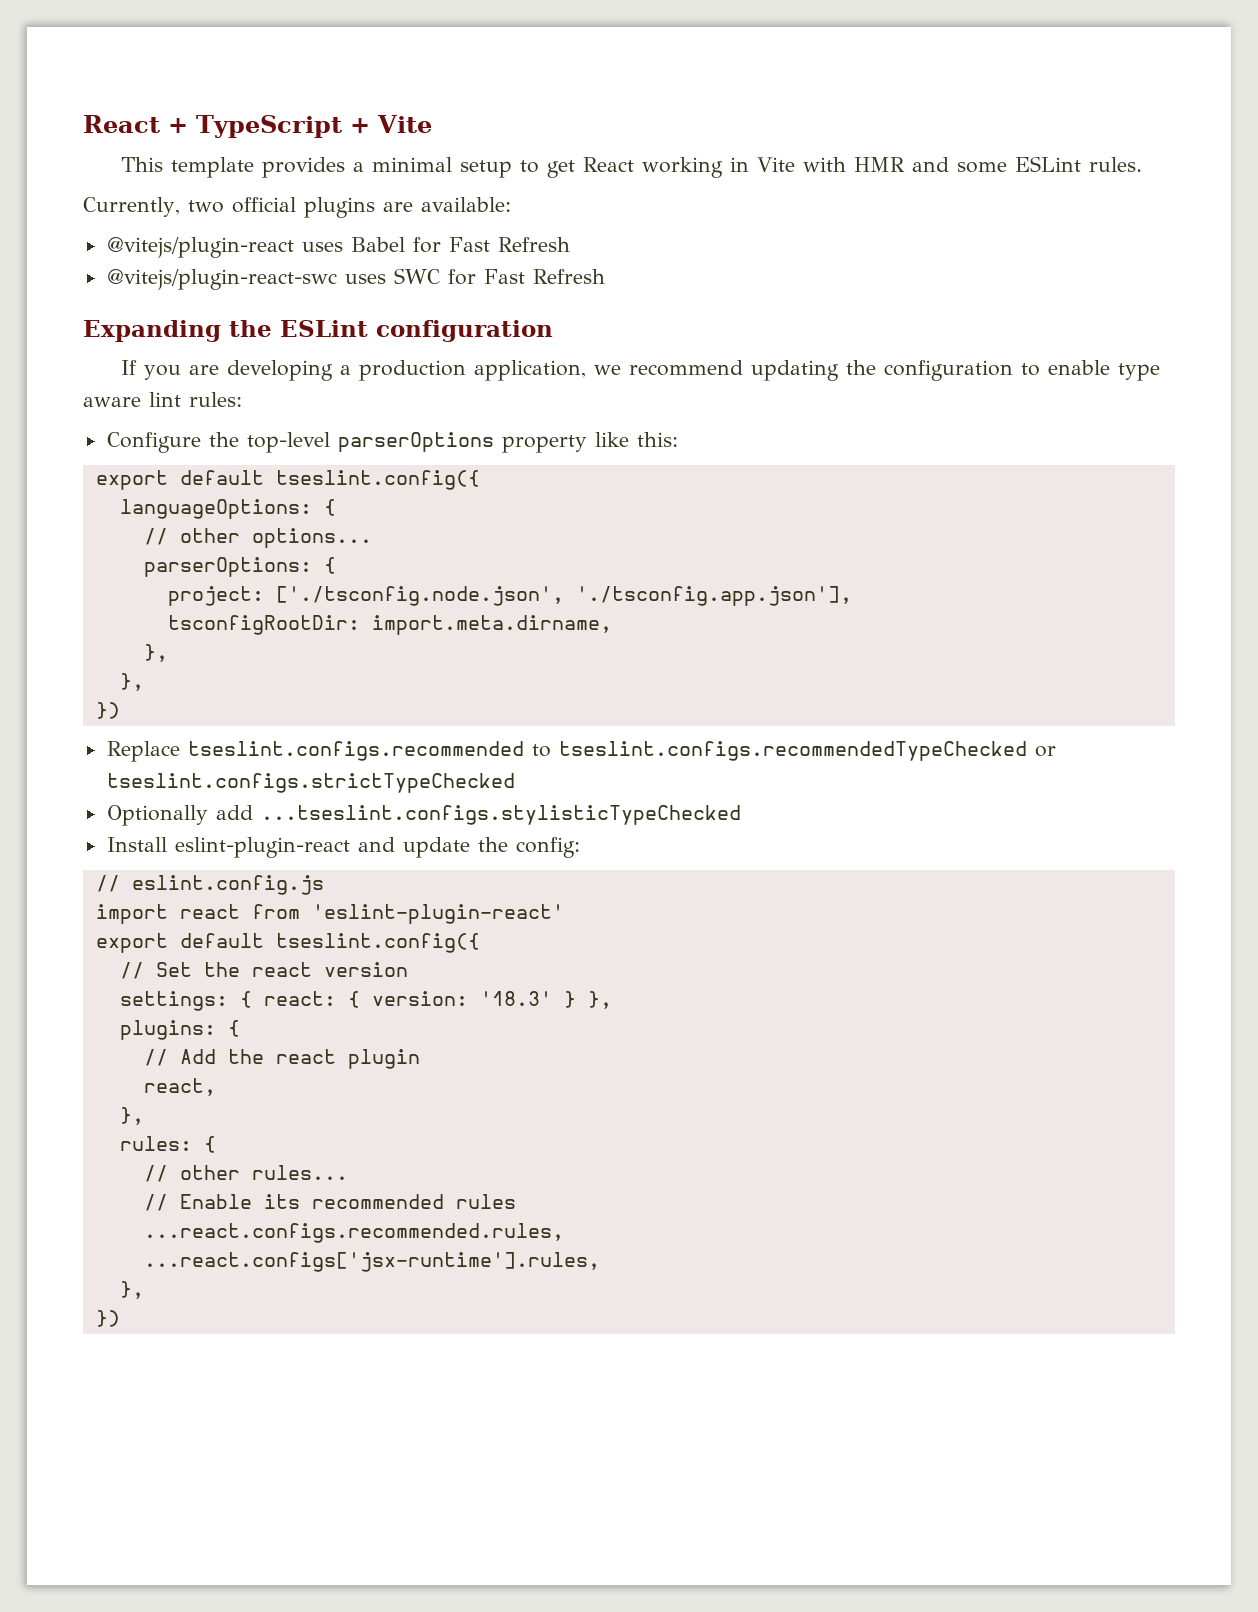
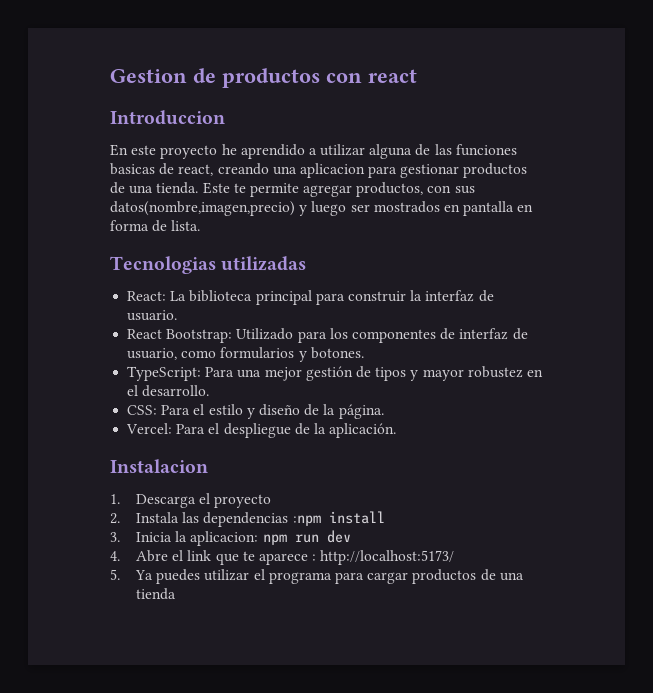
- React + TypeScript + Vite
- This template provides a minimal setup to get React working in Vite with HMR and some ESLint rules.
- Currently, two official plugins are available:
- @vitejs/plugin-react uses Babel for Fast Refresh
- @vitejs/plugin-react-swc uses SWC for Fast Refresh
- Expanding the ESLint configuration
- If you are developing a production application, we recommend updating the configuration to enable type aware lint rules:
- Configure the top-level parserOptions property like this:
- export default tseslint.config({
- languageOptions: {
- // other options...
- parserOptions: {
- project: ['./tsconfig.node.json', './tsconfig.app.json'],
- tsconfigRootDir: import.meta.dirname,
- },
- },
- })
- Replace tseslint.configs.recommended to tseslint.configs.recommendedTypeChecked or tseslint.configs.strictTypeChecked
- Optionally add ...tseslint.configs.stylisticTypeChecked
- Install eslint-plugin-react and update the config:
- // eslint.config.js
- import react from 'eslint-plugin-react'
- export default tseslint.config({
- // Set the react version
- settings: { react: { version: '18.3' } },
- plugins: {
- // Add the react plugin
- react,
- },
- rules: {
- // other rules...
- // Enable its recommended rules
- ...react.configs.recommended.rules,
- ...react.configs['jsx-runtime'].rules,
- },
- })
+ Gestion de productos con react
+ Introduccion
+ En este proyecto he aprendido a utilizar alguna de las funciones basicas de react, creando una aplicacion para gestionar productos de una tienda. Este te permite agregar productos, con sus datos(nombre,imagen,precio) y luego ser mostrados en pantalla en forma de lista.
+ Tecnologias utilizadas
+ React: La biblioteca principal para construir la interfaz de usuario.
+ React Bootstrap: Utilizado para los componentes de interfaz de usuario, como formularios y botones.
+ TypeScript: Para una mejor gestión de tipos y mayor robustez en el desarrollo.
+ CSS: Para el estilo y diseño de la página.
+ Vercel: Para el despliegue de la aplicación.
+ Instalacion
+ 1. Descarga el proyecto
+ 2. Instala las dependencias :npm install
+ 3. Inicia la aplicacion: npm run dev
+ 4. Abre el link que te aparece : http://localhost:5173/
+ 5. Ya puedes utilizar el programa para cargar productos de una tienda

